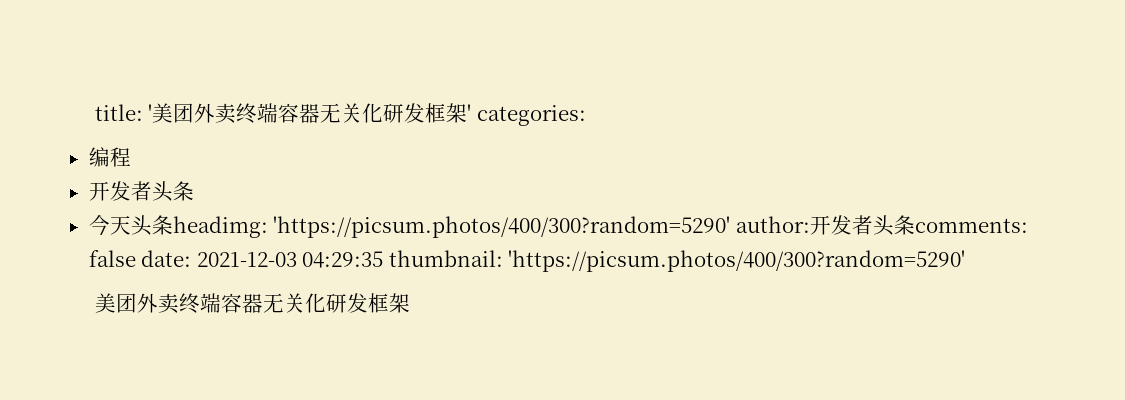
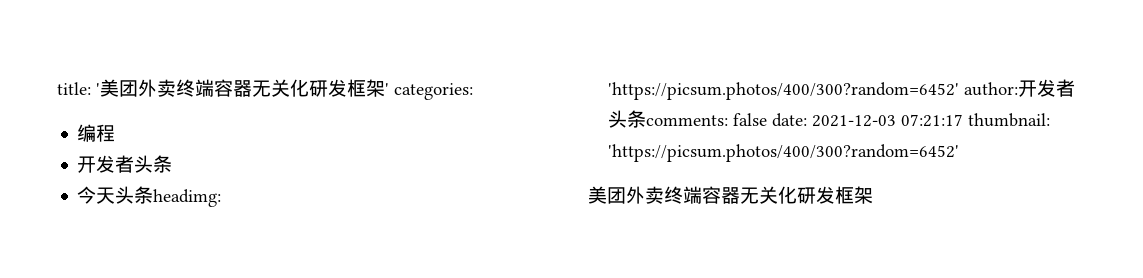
- 今天头条headimg: 'https://picsum.photos/400/300?random=5290' author:开发者头条comments: false date: 2021-12-03 04:29:35 thumbnail: 'https://picsum.photos/400/300?random=5290'
+ 今天头条headimg: 'https://picsum.photos/400/300?random=6452' author:开发者头条comments: false date: 2021-12-03 07:21:17 thumbnail: 'https://picsum.photos/400/300?random=6452'

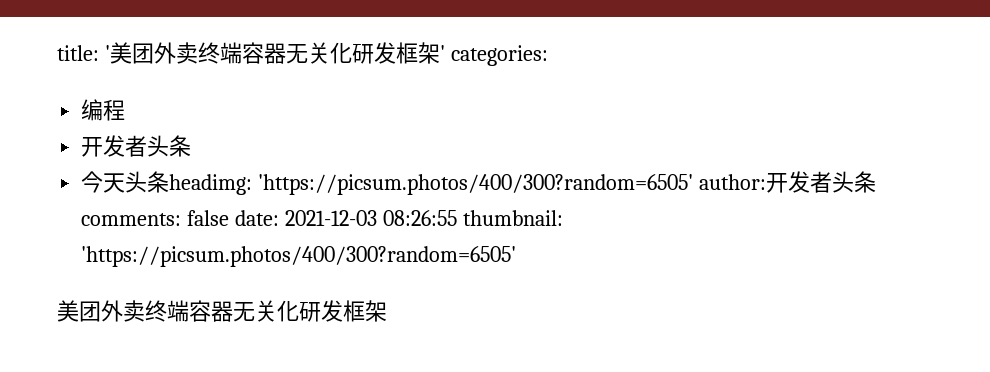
- 今天头条headimg: 'https://picsum.photos/400/300?random=6452' author:开发者头条comments: false date: 2021-12-03 07:21:17 thumbnail: 'https://picsum.photos/400/300?random=6452'
+ 今天头条headimg: 'https://picsum.photos/400/300?random=6505' author:开发者头条comments: false date: 2021-12-03 08:26:55 thumbnail: 'https://picsum.photos/400/300?random=6505'

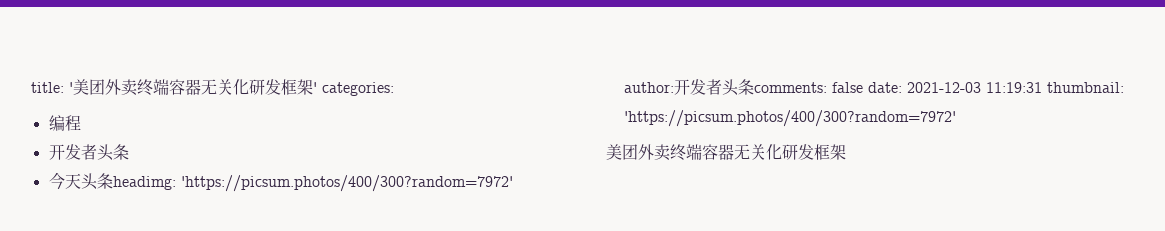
- 今天头条headimg: 'https://picsum.photos/400/300?random=6505' author:开发者头条comments: false date: 2021-12-03 08:26:55 thumbnail: 'https://picsum.photos/400/300?random=6505'
+ 今天头条headimg: 'https://picsum.photos/400/300?random=7972' author:开发者头条comments: false date: 2021-12-03 11:19:31 thumbnail: 'https://picsum.photos/400/300?random=7972'

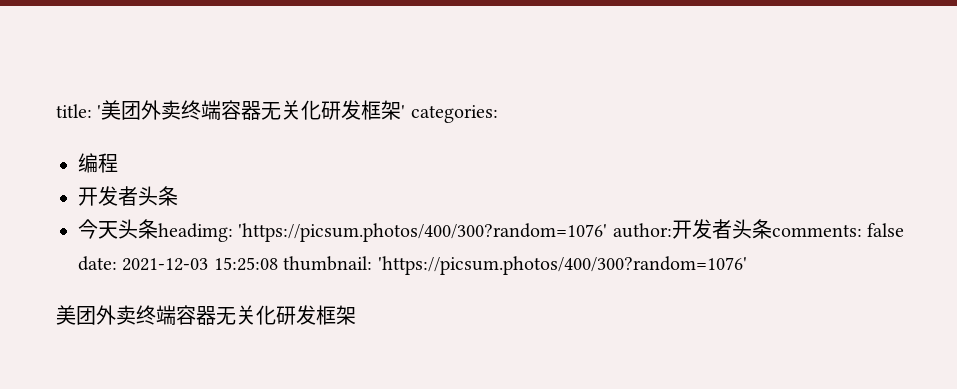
- 今天头条headimg: 'https://picsum.photos/400/300?random=7972' author:开发者头条comments: false date: 2021-12-03 11:19:31 thumbnail: 'https://picsum.photos/400/300?random=7972'
+ 今天头条headimg: 'https://picsum.photos/400/300?random=1076' author:开发者头条comments: false date: 2021-12-03 15:25:08 thumbnail: 'https://picsum.photos/400/300?random=1076'

